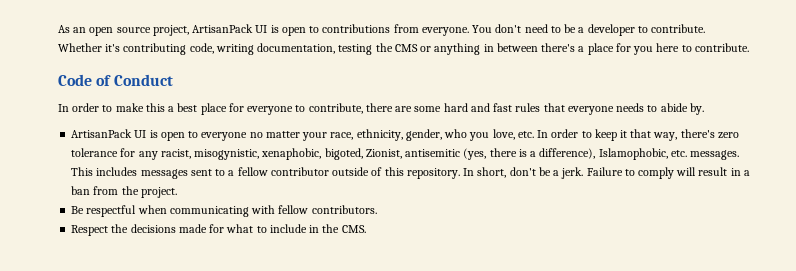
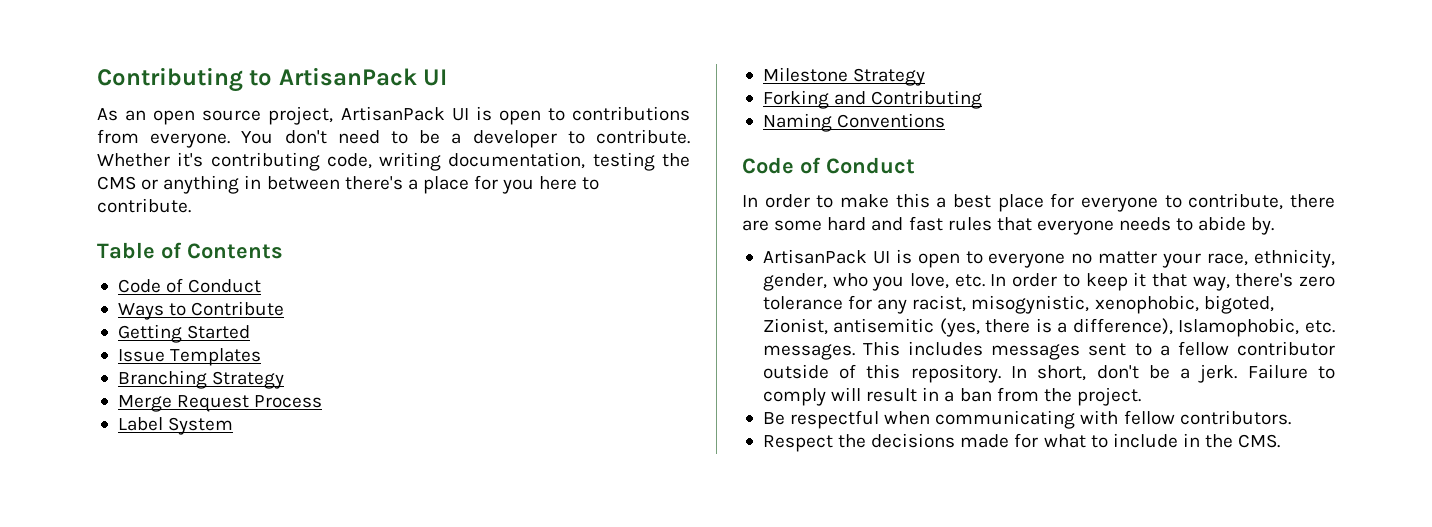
+ Contributing to ArtisanPack UI
+ Table of Contents
+ Code of Conduct
+ Ways to Contribute
+ Getting Started
+ Issue Templates
+ Branching Strategy
+ Merge Request Process
+ Label System
+ Milestone Strategy
+ Forking and Contributing
+ Naming Conventions
- ArtisanPack UI is open to everyone no matter your race, ethnicity, gender, who you love, etc. In order to keep it that way, there's zero tolerance for any racist, misogynistic, xenaphobic, bigoted, Zionist, antisemitic (yes, there is a difference), Islamophobic, etc. messages.
+ ArtisanPack UI is open to everyone no matter your race, ethnicity, gender, who you love, etc. In order to keep it that way, there's zero tolerance for any racist, misogynistic, xenophobic, bigoted, Zionist, antisemitic (yes, there is a difference), Islamophobic, etc. messages.

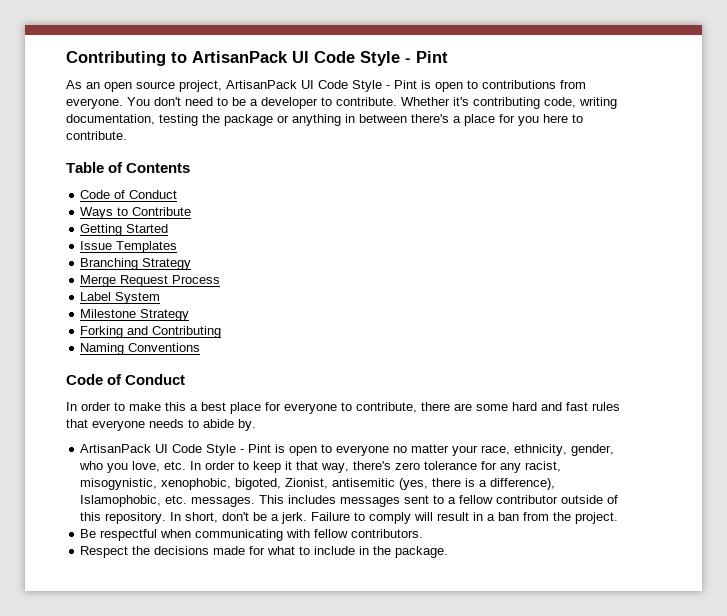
- Contributing to ArtisanPack UI
+ Contributing to ArtisanPack UI Code Style - Pint
- As an open source project, ArtisanPack UI is open to contributions from everyone.
+ As an open source project, ArtisanPack UI Code Style - Pint is open to contributions from everyone.
- Whether it's contributing code, writing documentation, testing the CMS or anything in between there's a place for you here to contribute.
+ Whether it's contributing code, writing documentation, testing the package or anything in between there's a place for you here to contribute.
- ArtisanPack UI is open to everyone no matter your race, ethnicity, gender, who you love, etc. In order to keep it that way, there's zero tolerance for any racist, misogynistic, xenophobic, bigoted, Zionist, antisemitic (yes, there is a difference), Islamophobic, etc. messages.
+ ArtisanPack UI Code Style - Pint is open to everyone no matter your race, ethnicity, gender, who you love, etc. In order to keep it that way, there's zero tolerance for any racist, misogynistic, xenophobic, bigoted, Zionist, antisemitic (yes, there is a difference), Islamophobic, etc. messages.
- Respect the decisions made for what to include in the CMS.
+ Respect the decisions made for what to include in the package.

